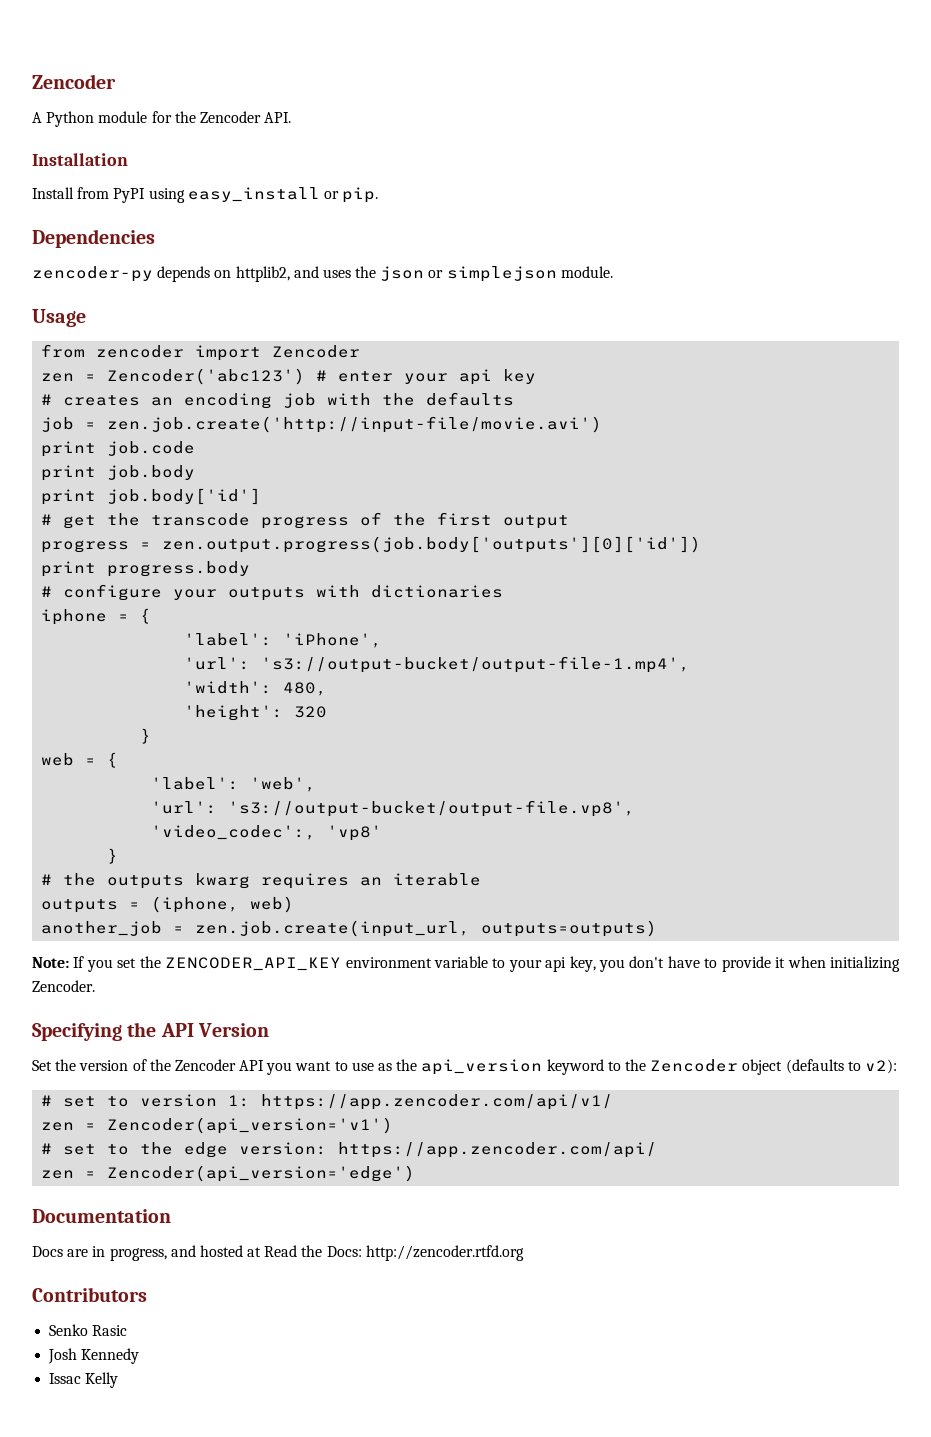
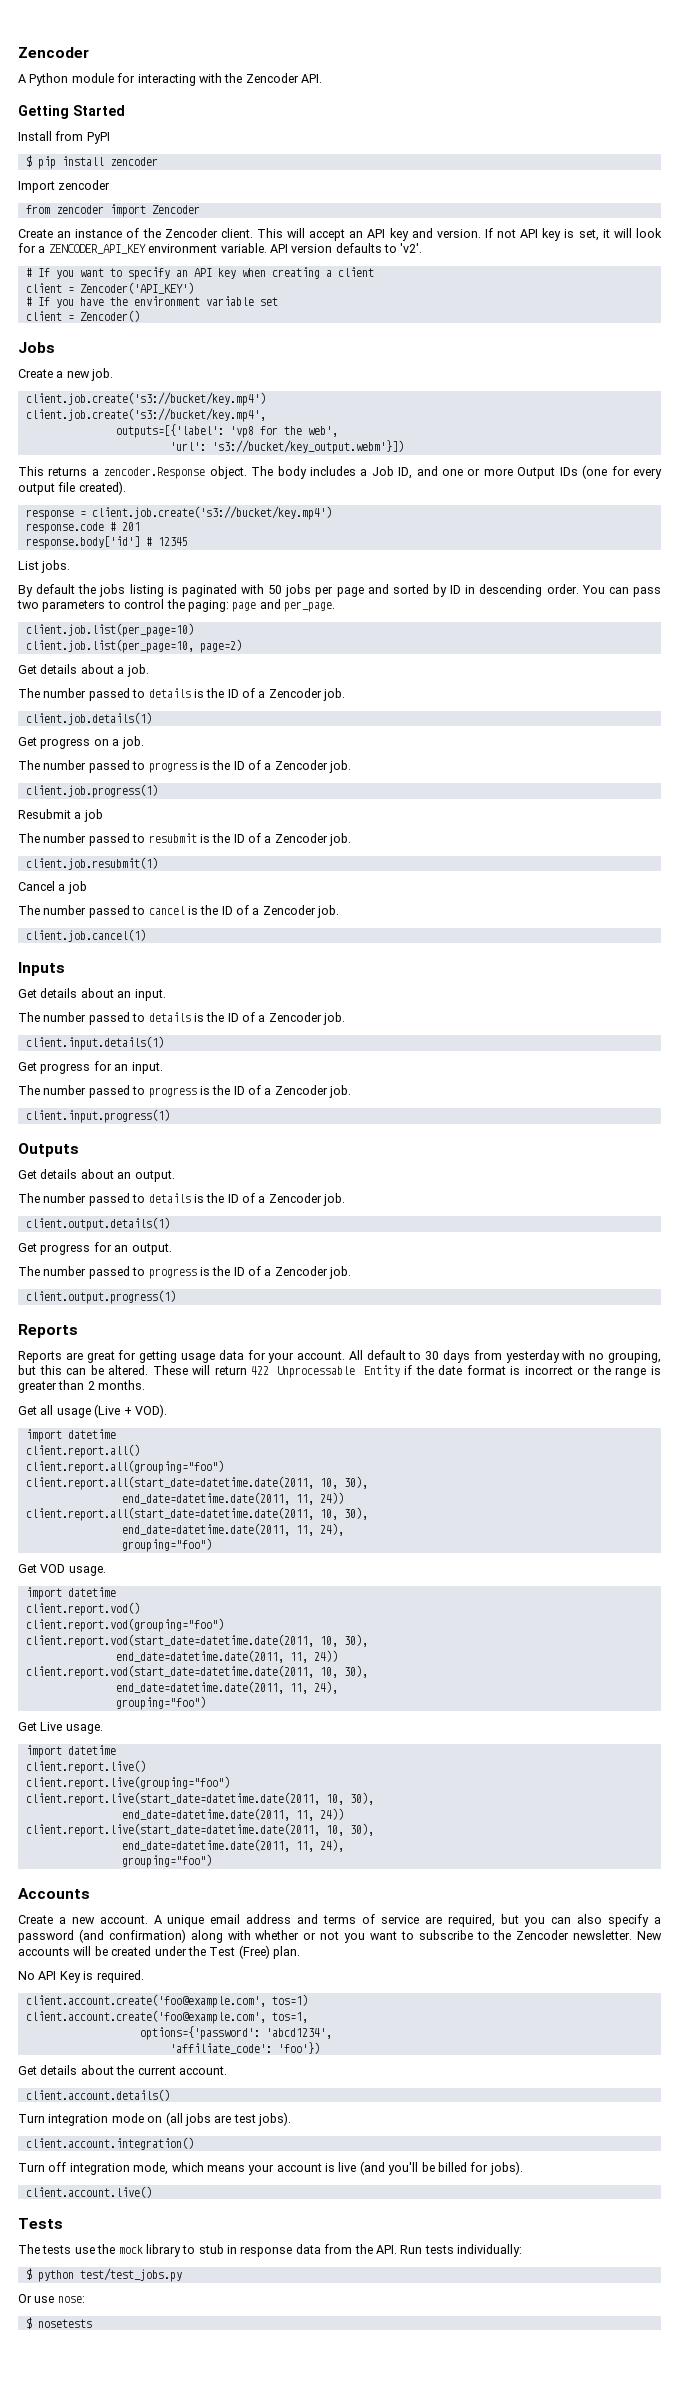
- A Python module for the Zencoder API.
+ A Python module for interacting with the Zencoder API.
- Installation
+ Getting Started
- Install from PyPI using easy_install or pip.
- Dependencies
- zencoder-py depends on httplib2, and uses the json or simplejson module.
- Usage
+ Install from PyPI
+ $ pip install zencoder
+ Import zencoder
  from zencoder import Zencoder
- zen = Zencoder('abc123') # enter your api key
- # creates an encoding job with the defaults
- job = zen.job.create('http://input-file/movie.avi')
- print job.code
- print job.body
- print job.body['id']
- # get the transcode progress of the first output
- progress = zen.output.progress(job.body['outputs'][0]['id'])
- print progress.body
- # configure your outputs with dictionaries
- iphone = {
- 'label': 'iPhone',
- 'url': 's3://output-bucket/output-file-1.mp4',
- 'width': 480,
- 'height': 320
- }
- web = {
- 'label': 'web',
- 'url': 's3://output-bucket/output-file.vp8',
- 'video_codec':, 'vp8'
- }
- # the outputs kwarg requires an iterable
- outputs = (iphone, web)
- another_job = zen.job.create(input_url, outputs=outputs)
- Note: If you set the ZENCODER_API_KEY environment variable to your api key, you don't have to provide it when initializing Zencoder.
- Specifying the API Version
- Set the version of the Zencoder API you want to use as the api_version keyword to the Zencoder object (defaults to v2):
- # set to version 1: https://app.zencoder.com/api/v1/
- zen = Zencoder(api_version='v1')
- # set to the edge version: https://app.zencoder.com/api/
- zen = Zencoder(api_version='edge')
- Documentation
- Docs are in progress, and hosted at Read the Docs: http://zencoder.rtfd.org
- Contributors
- Senko Rasic
- Josh Kennedy
- Issac Kelly
+ Create an instance of the Zencoder client. This will accept an API key and version. If not API key is set, it will look for a ZENCODER_API_KEY environment variable. API version defaults to 'v2'.
+ # If you want to specify an API key when creating a client
+ client = Zencoder('API_KEY')
+ # If you have the environment variable set
+ client = Zencoder()
+ Jobs
+ Create a new job.
+ client.job.create('s3://bucket/key.mp4')
+ client.job.create('s3://bucket/key.mp4',
+ outputs=[{'label': 'vp8 for the web',
+ 'url': 's3://bucket/key_output.webm'}])
+ This returns a zencoder.Response object. The body includes a Job ID, and one or more Output IDs (one for every output file created).
+ response = client.job.create('s3://bucket/key.mp4')
+ response.code # 201
+ response.body['id'] # 12345
+ List jobs.
+ By default the jobs listing is paginated with 50 jobs per page and sorted by ID in descending order. You can pass two parameters to control the paging: page and per_page.
+ client.job.list(per_page=10)
+ client.job.list(per_page=10, page=2)
+ Get details about a job.
+ The number passed to details is the ID of a Zencoder job.
+ client.job.details(1)
+ Get progress on a job.
+ The number passed to progress is the ID of a Zencoder job.
+ client.job.progress(1)
+ Resubmit a job
+ The number passed to resubmit is the ID of a Zencoder job.
+ client.job.resubmit(1)
+ Cancel a job
+ The number passed to cancel is the ID of a Zencoder job.
+ client.job.cancel(1)
+ Inputs
+ Get details about an input.
+ The number passed to details is the ID of a Zencoder job.
+ client.input.details(1)
+ Get progress for an input.
+ The number passed to progress is the ID of a Zencoder job.
+ client.input.progress(1)
+ Outputs
+ Get details about an output.
+ The number passed to details is the ID of a Zencoder job.
+ client.output.details(1)
+ Get progress for an output.
+ The number passed to progress is the ID of a Zencoder job.
+ client.output.progress(1)
+ Reports
+ Reports are great for getting usage data for your account. All default to 30 days from yesterday with no grouping, but this can be altered. These will return 422 Unprocessable Entity if the date format is incorrect or the range is greater than 2 months.
+ Get all usage (Live + VOD).
+ import datetime
+ client.report.all()
+ client.report.all(grouping="foo")
+ client.report.all(start_date=datetime.date(2011, 10, 30),
+ end_date=datetime.date(2011, 11, 24))
+ client.report.all(start_date=datetime.date(2011, 10, 30),
+ end_date=datetime.date(2011, 11, 24),
+ grouping="foo")
+ Get VOD usage.
+ import datetime
+ client.report.vod()
+ client.report.vod(grouping="foo")
+ client.report.vod(start_date=datetime.date(2011, 10, 30),
+ end_date=datetime.date(2011, 11, 24))
+ client.report.vod(start_date=datetime.date(2011, 10, 30),
+ end_date=datetime.date(2011, 11, 24),
+ grouping="foo")
+ Get Live usage.
+ import datetime
+ client.report.live()
+ client.report.live(grouping="foo")
+ client.report.live(start_date=datetime.date(2011, 10, 30),
+ end_date=datetime.date(2011, 11, 24))
+ client.report.live(start_date=datetime.date(2011, 10, 30),
+ end_date=datetime.date(2011, 11, 24),
+ grouping="foo")
+ Accounts
+ Create a new account. A unique email address and terms of service are required, but you can also specify a password (and confirmation) along with whether or not you want to subscribe to the Zencoder newsletter. New accounts will be created under the Test (Free) plan.
+ No API Key is required.
+ client.account.create('foo@example.com', tos=1)
+ client.account.create('foo@example.com', tos=1,
+ options={'password': 'abcd1234',
+ 'affiliate_code': 'foo'})
+ Get details about the current account.
+ client.account.details()
+ Turn integration mode on (all jobs are test jobs).
+ client.account.integration()
+ Turn off integration mode, which means your account is live (and you'll be billed for jobs).
+ client.account.live()
+ Tests
+ The tests use the mock library to stub in response data from the API. Run tests individually:
+ $ python test/test_jobs.py
+ Or use nose:
+ $ nosetests

